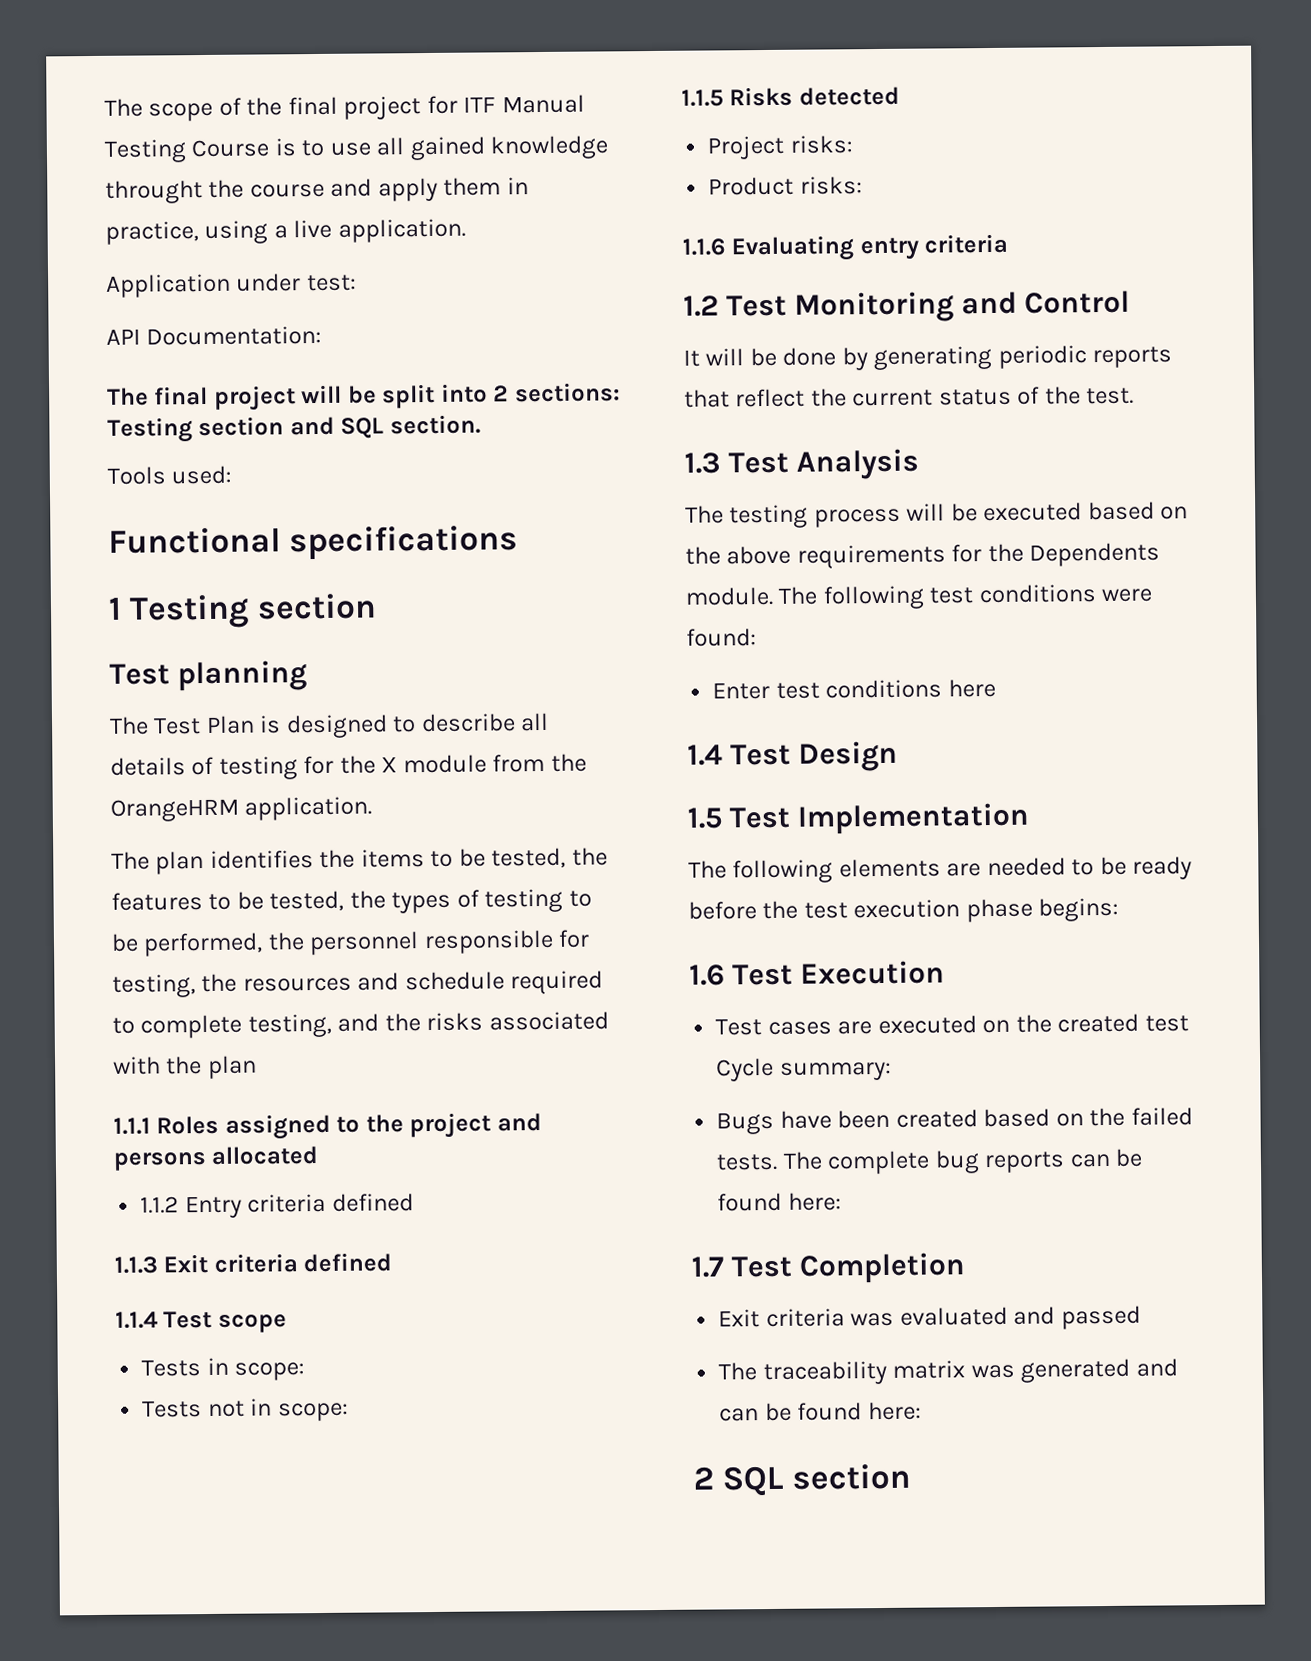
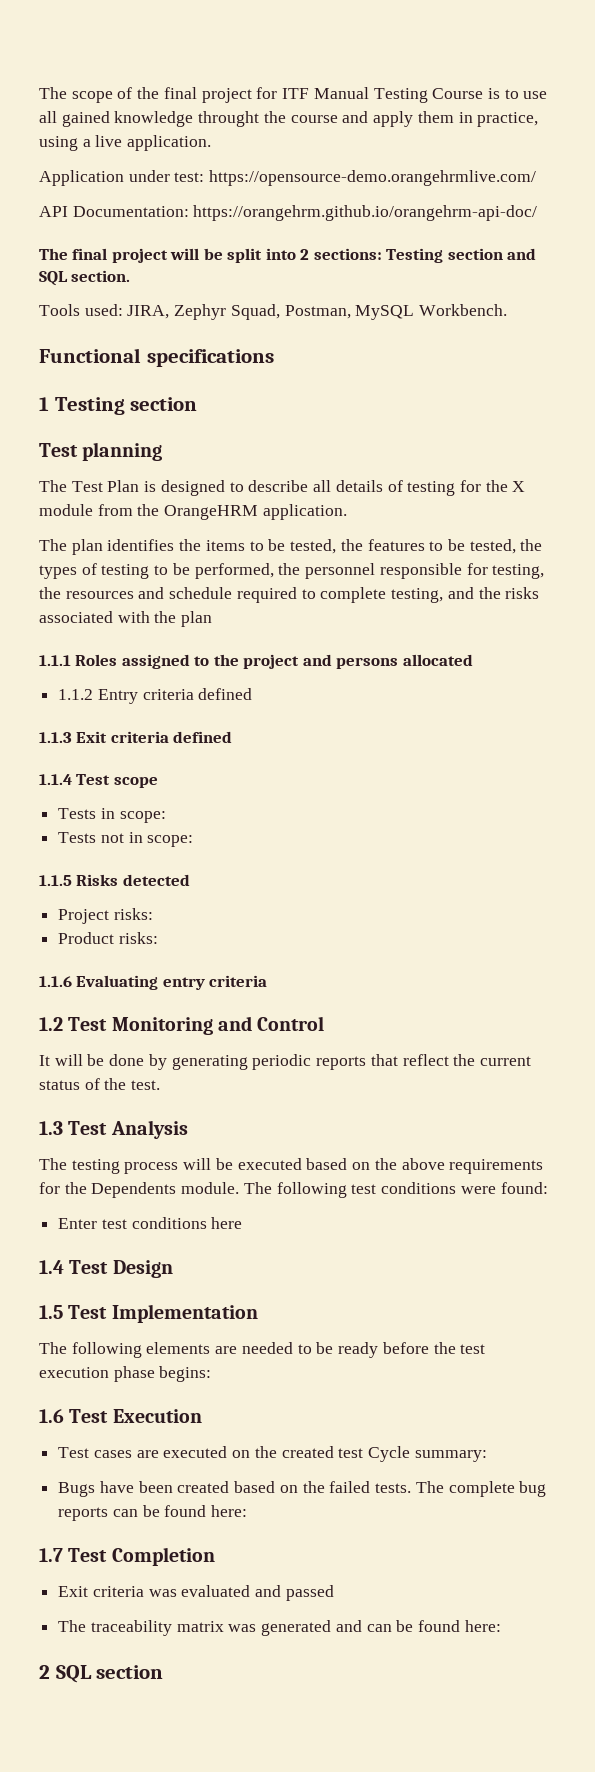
- Application under test:
+ Application under test: https://opensource-demo.orangehrmlive.com/
- API Documentation:
+ API Documentation: https://orangehrm.github.io/orangehrm-api-doc/
- Tools used:
+ Tools used: JIRA, Zephyr Squad, Postman, MySQL Workbench.

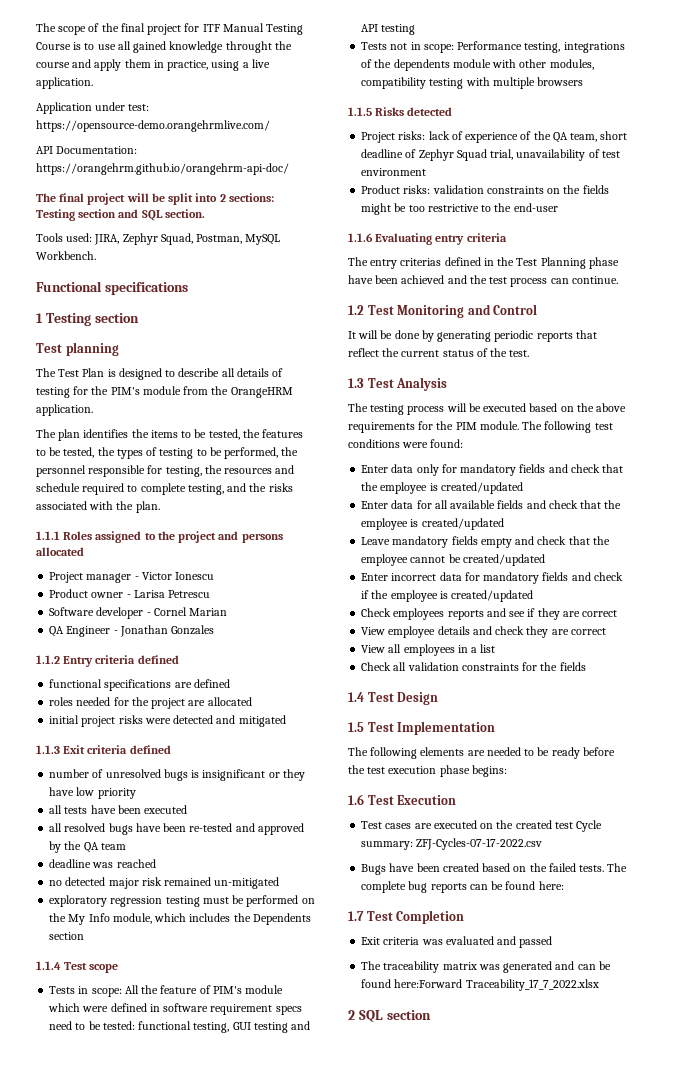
- The Test Plan is designed to describe all details of testing for the X module from the OrangeHRM application.
+ The Test Plan is designed to describe all details of testing for the PIM's module from the OrangeHRM application.
- The plan identifies the items to be tested, the features to be tested, the types of testing to be performed, the personnel responsible for testing, the resources and schedule required to complete testing, and the risks associated with the plan
+ The plan identifies the items to be tested, the features to be tested, the types of testing to be performed, the personnel responsible for testing, the resources and schedule required to complete testing, and the risks associated with the plan.
+ Project manager - Victor Ionescu
+ Product owner - Larisa Petrescu
+ Software developer - Cornel Marian
+ QA Engineer - Jonathan Gonzales
  1.1.2 Entry criteria defined
+ functional specifications are defined
+ roles needed for the project are allocated
+ initial project risks were detected and mitigated
  1.1.3 Exit criteria defined
+ number of unresolved bugs is insignificant or they have low priority
+ all tests have been executed
+ all resolved bugs have been re-tested and approved by the QA team
+ deadline was reached
+ no detected major risk remained un-mitigated
+ exploratory regression testing must be performed on the My Info module, which includes the Dependents section
- Tests in scope:
- Tests not in scope:
+ Tests in scope: All the feature of PIM's module which were defined in software requirement specs need to be tested: functional testing, GUI testing and API testing
+ Tests not in scope: Performance testing, integrations of the dependents module with other modules, compatibility testing with multiple browsers
- Project risks:
- Product risks:
+ Project risks: lack of experience of the QA team, short deadline of Zephyr Squad trial, unavailability of test environment
+ Product risks: validation constraints on the fields might be too restrictive to the end-user
  1.1.6 Evaluating entry criteria
+ The entry criterias defined in the Test Planning phase have been achieved and the test process can continue.
- The testing process will be executed based on the above requirements for the Dependents module.
+ The testing process will be executed based on the above requirements for the PIM module.
- Enter test conditions here
+ Enter data only for mandatory fields and check that the employee is created/updated
+ Enter data for all available fields and check that the employee is created/updated
+ Leave mandatory fields empty and check that the employee cannot be created/updated
+ Enter incorrect data for mandatory fields and check if the employee is created/updated
+ Check employees reports and see if they are correct
+ View employee details and check they are correct
+ View all employees in a list
+ Check all validation constraints for the fields
- Test cases are executed on the created test Cycle summary:
+ Test cases are executed on the created test Cycle summary: ZFJ-Cycles-07-17-2022.csv
- The traceability matrix was generated and can be found here:
+ The traceability matrix was generated and can be found here:Forward Traceability_17_7_2022.xlsx

